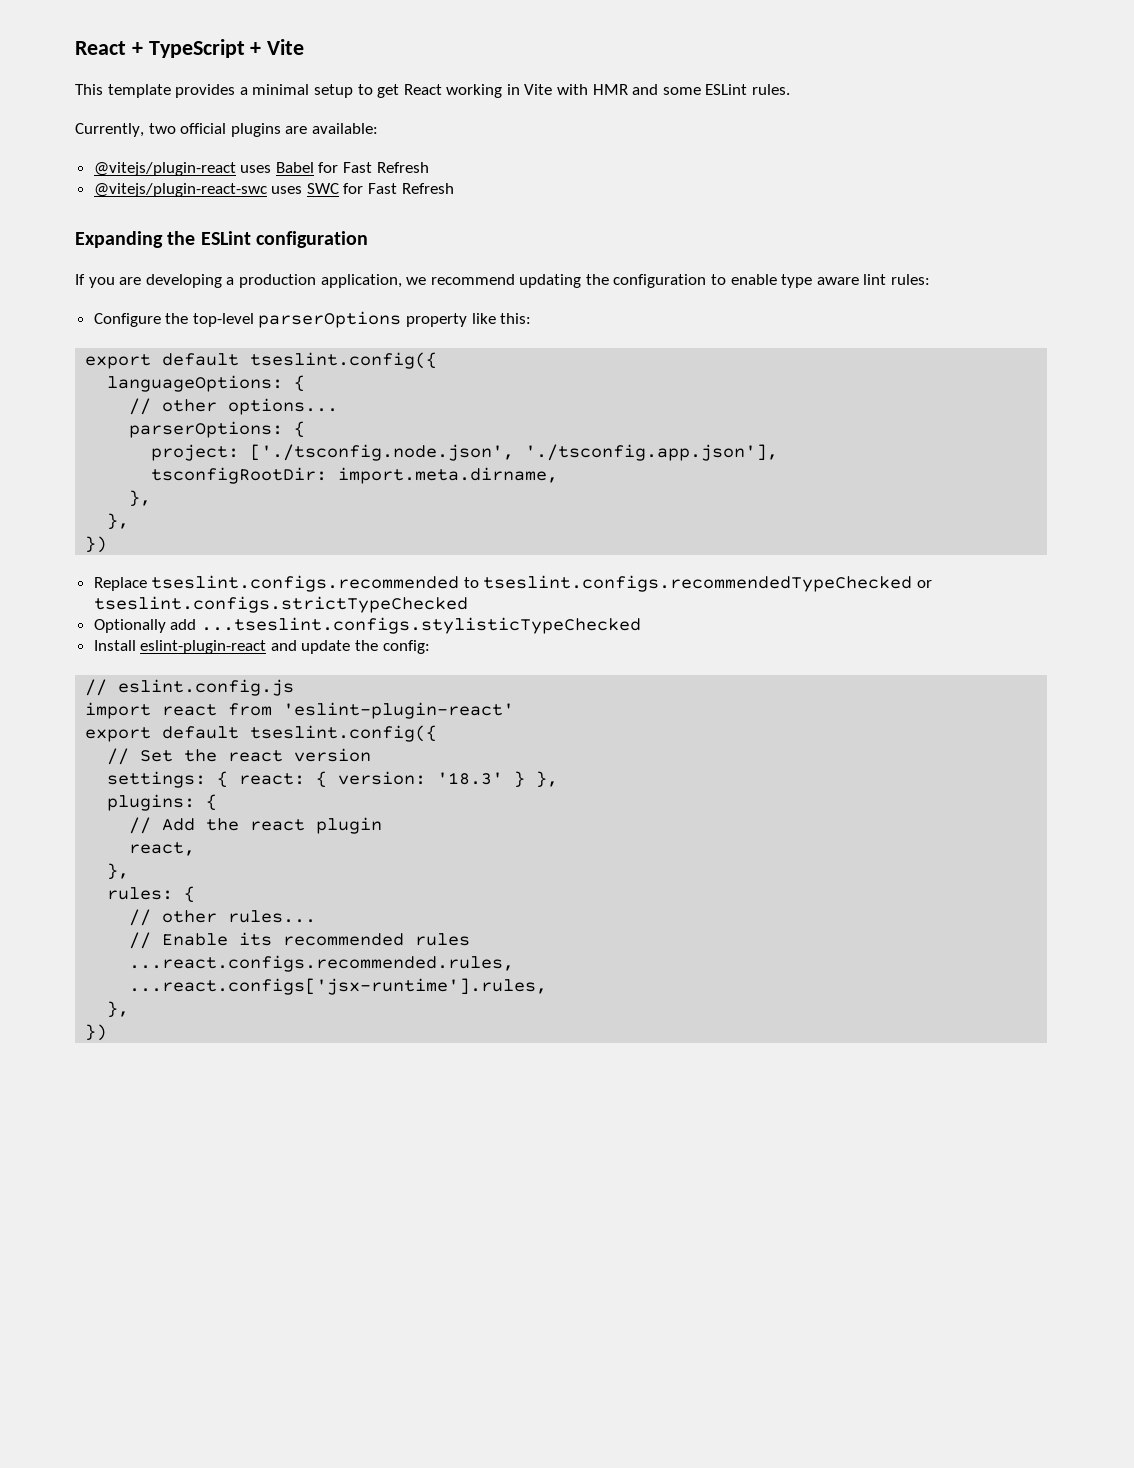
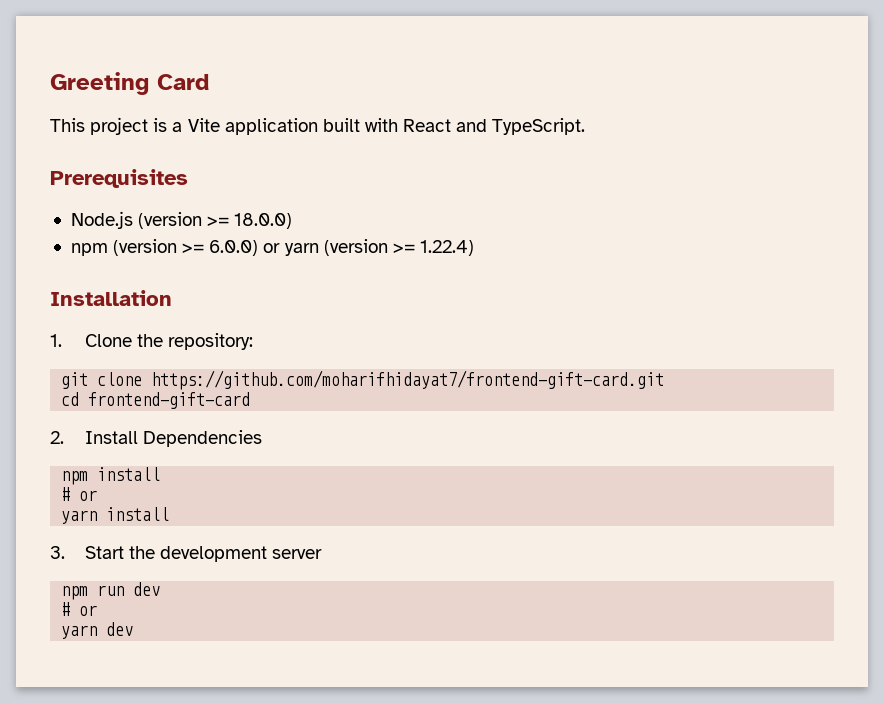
- React + TypeScript + Vite
- This template provides a minimal setup to get React working in Vite with HMR and some ESLint rules.
- Currently, two official plugins are available:
- @vitejs/plugin-react uses Babel for Fast Refresh
- @vitejs/plugin-react-swc uses SWC for Fast Refresh
- Expanding the ESLint configuration
- If you are developing a production application, we recommend updating the configuration to enable type aware lint rules:
- Configure the top-level parserOptions property like this:
- export default tseslint.config({
- languageOptions: {
- // other options...
- parserOptions: {
- project: ['./tsconfig.node.json', './tsconfig.app.json'],
- tsconfigRootDir: import.meta.dirname,
- },
- },
- })
- Replace tseslint.configs.recommended to tseslint.configs.recommendedTypeChecked or tseslint.configs.strictTypeChecked
- Optionally add ...tseslint.configs.stylisticTypeChecked
- Install eslint-plugin-react and update the config:
- // eslint.config.js
- import react from 'eslint-plugin-react'
- export default tseslint.config({
- // Set the react version
- settings: { react: { version: '18.3' } },
- plugins: {
- // Add the react plugin
- react,
- },
- rules: {
- // other rules...
- // Enable its recommended rules
- ...react.configs.recommended.rules,
- ...react.configs['jsx-runtime'].rules,
- },
- })
+ Greeting Card
+ This project is a Vite application built with React and TypeScript.
+ Prerequisites
+ Node.js (version >= 18.0.0)
+ npm (version >= 6.0.0) or yarn (version >= 1.22.4)
+ Installation
+ 1. Clone the repository:
+ git clone https://github.com/moharifhidayat7/frontend-gift-card.git
+ cd frontend-gift-card
+ 2. Install Dependencies
+ npm install
+ # or
+ yarn install
+ 3. Start the development server
+ npm run dev
+ # or
+ yarn dev

